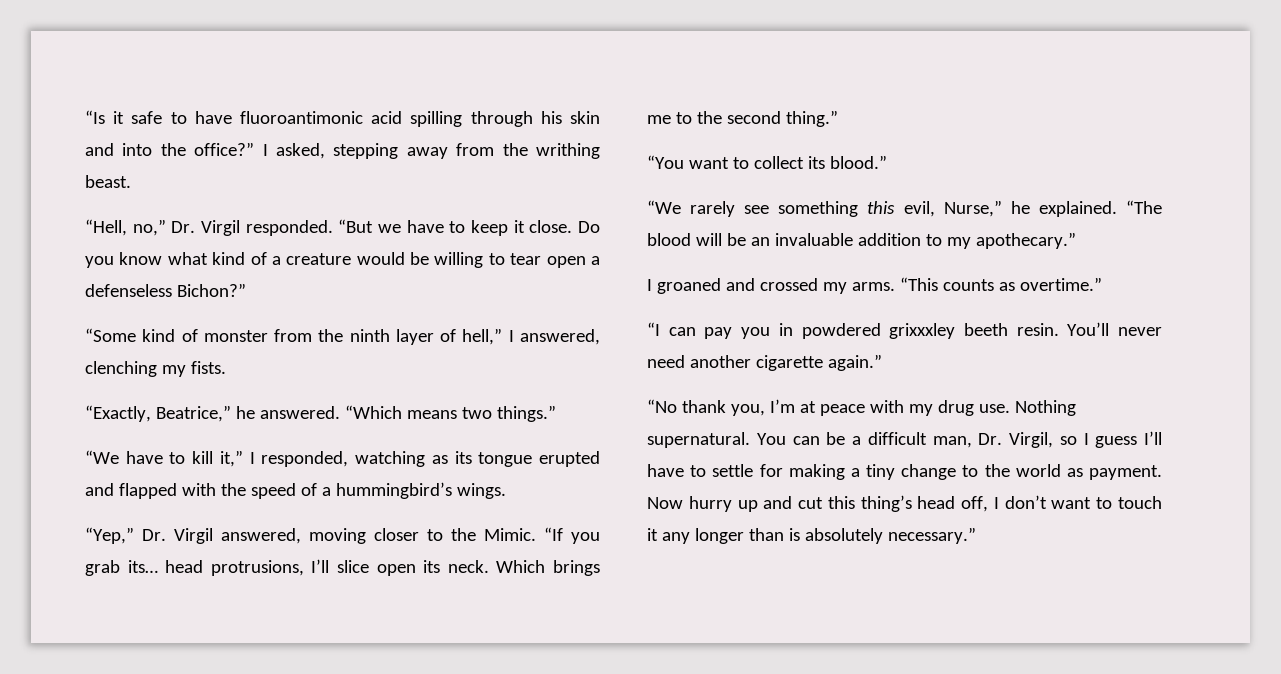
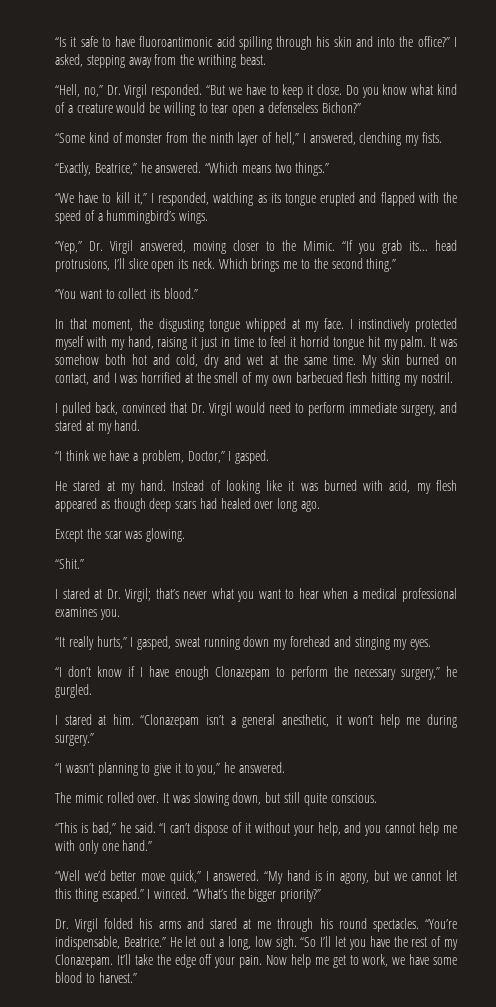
- “We rarely see something this evil, Nurse,” he explained. “The blood will be an invaluable addition to my apothecary.”
- I groaned and crossed my arms. “This counts as overtime.”
- “I can pay you in powdered grixxxley beeth resin. You’ll never need another cigarette again.”
- “No thank you, I’m at peace with my drug use. Nothing supernatural. You can be a difficult man, Dr. Virgil, so I guess I’ll have to settle for making a tiny change to the world as payment. Now hurry up and cut this thing’s head off, I don’t want to touch it any longer than is absolutely necessary.”
+ In that moment, the disgusting tongue whipped at my face. I instinctively protected myself with my hand, raising it just in time to feel it horrid tongue hit my palm. It was somehow both hot and cold, dry and wet at the same time. My skin burned on contact, and I was horrified at the smell of my own barbecued flesh hitting my nostril.
+ I pulled back, convinced that Dr. Virgil would need to perform immediate surgery, and stared at my hand.
+ “I think we have a problem, Doctor,” I gasped.
+ He stared at my hand. Instead of looking like it was burned with acid, my flesh appeared as though deep scars had healed over long ago.
+ Except the scar was glowing.
+ “Shit.”
+ I stared at Dr. Virgil; that’s never what you want to hear when a medical professional examines you.
+ “It really hurts,” I gasped, sweat running down my forehead and stinging my eyes.
+ “I don’t know if I have enough Clonazepam to perform the necessary surgery,” he gurgled.
+ I stared at him. “Clonazepam isn’t a general anesthetic, it won’t help me during surgery.”
+ “I wasn’t planning to give it to you,” he answered.
+ The mimic rolled over. It was slowing down, but still quite conscious.
+ “This is bad,” he said. “I can’t dispose of it without your help, and you cannot help me with only one hand.”
+ “Well we’d better move quick,” I answered. “My hand is in agony, but we cannot let this thing escaped.” I winced. “What’s the bigger priority?”
+ Dr. Virgil folded his arms and stared at me through his round spectacles. “You’re indispensable, Beatrice.” He let out a long, low sigh. “So I’ll let you have the rest of my Clonazepam. It’ll take the edge off your pain. Now help me get to work, we have some blood to harvest.”

